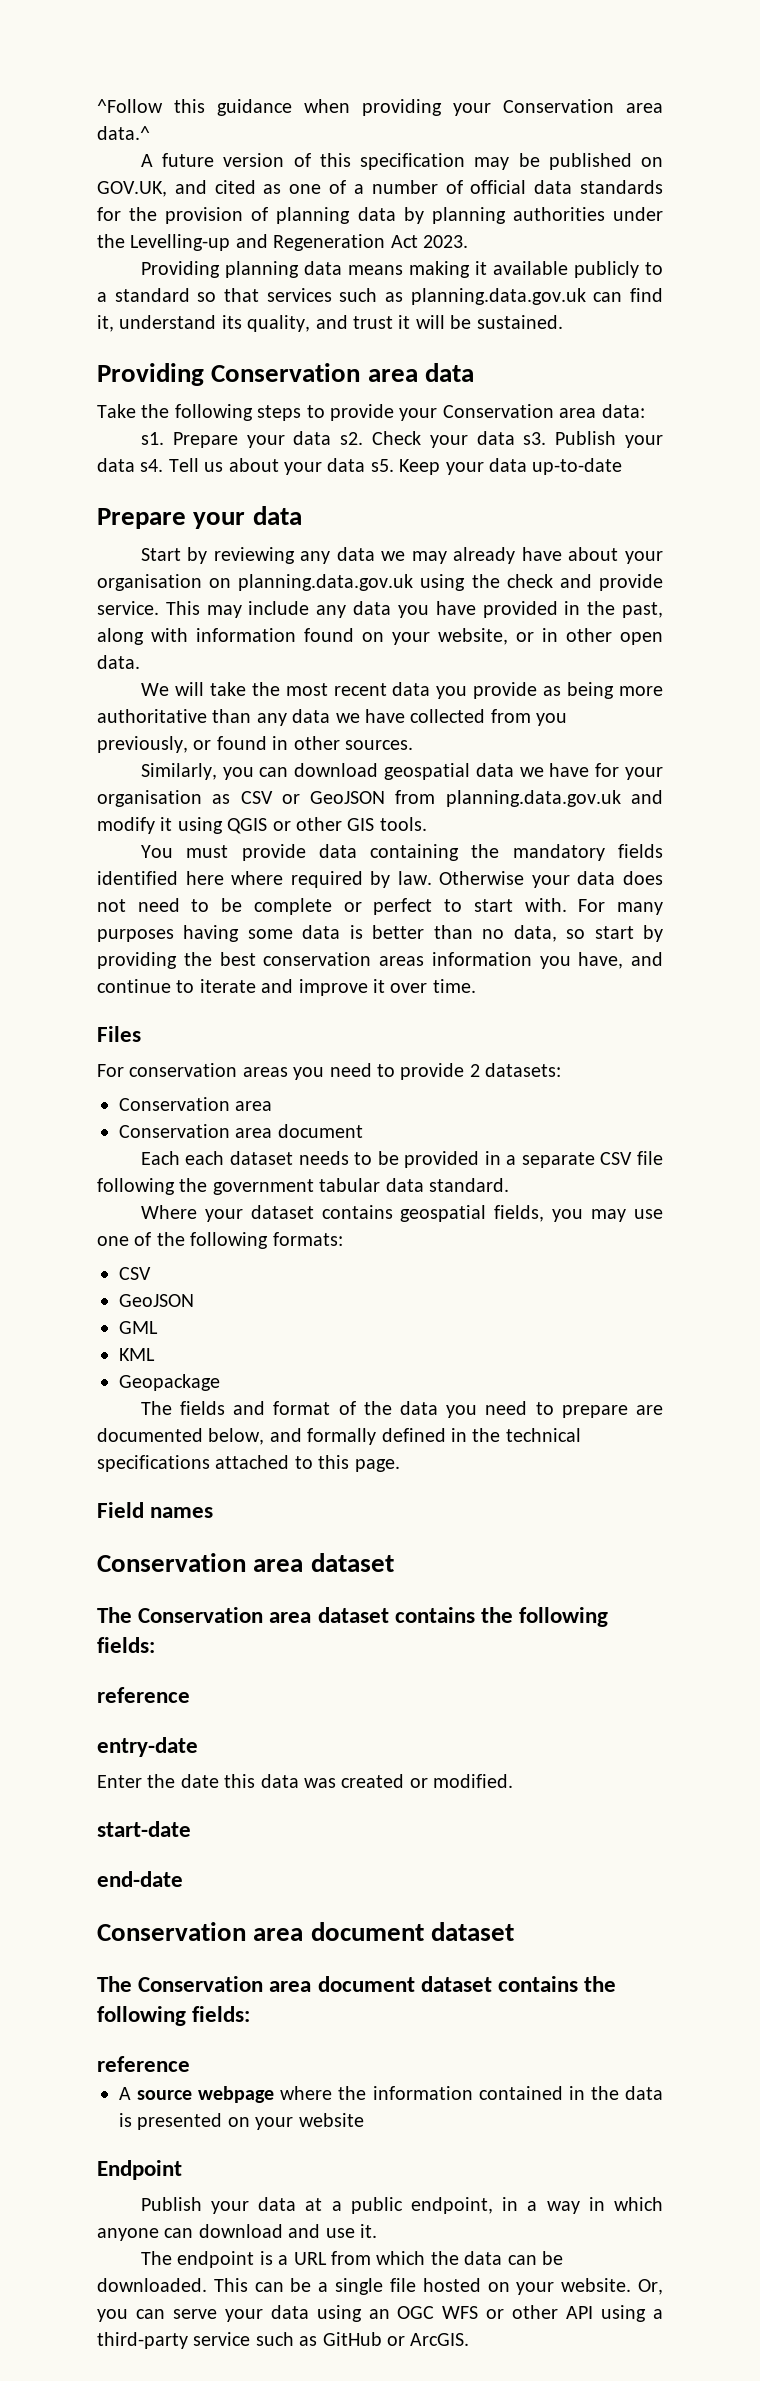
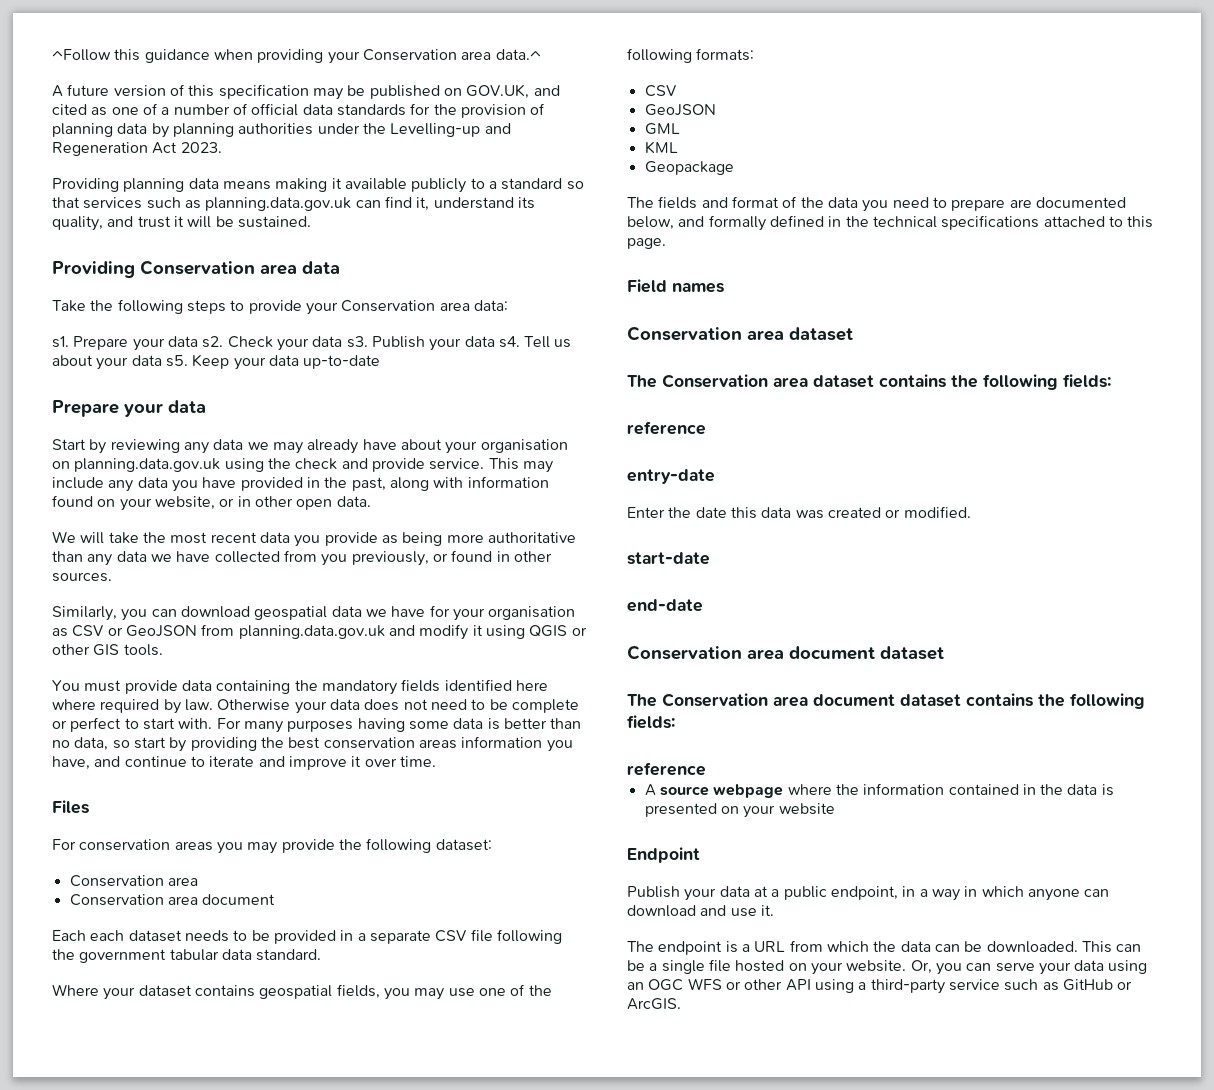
- For conservation areas you need to provide 2 datasets:
+ For conservation areas you may provide the following dataset:

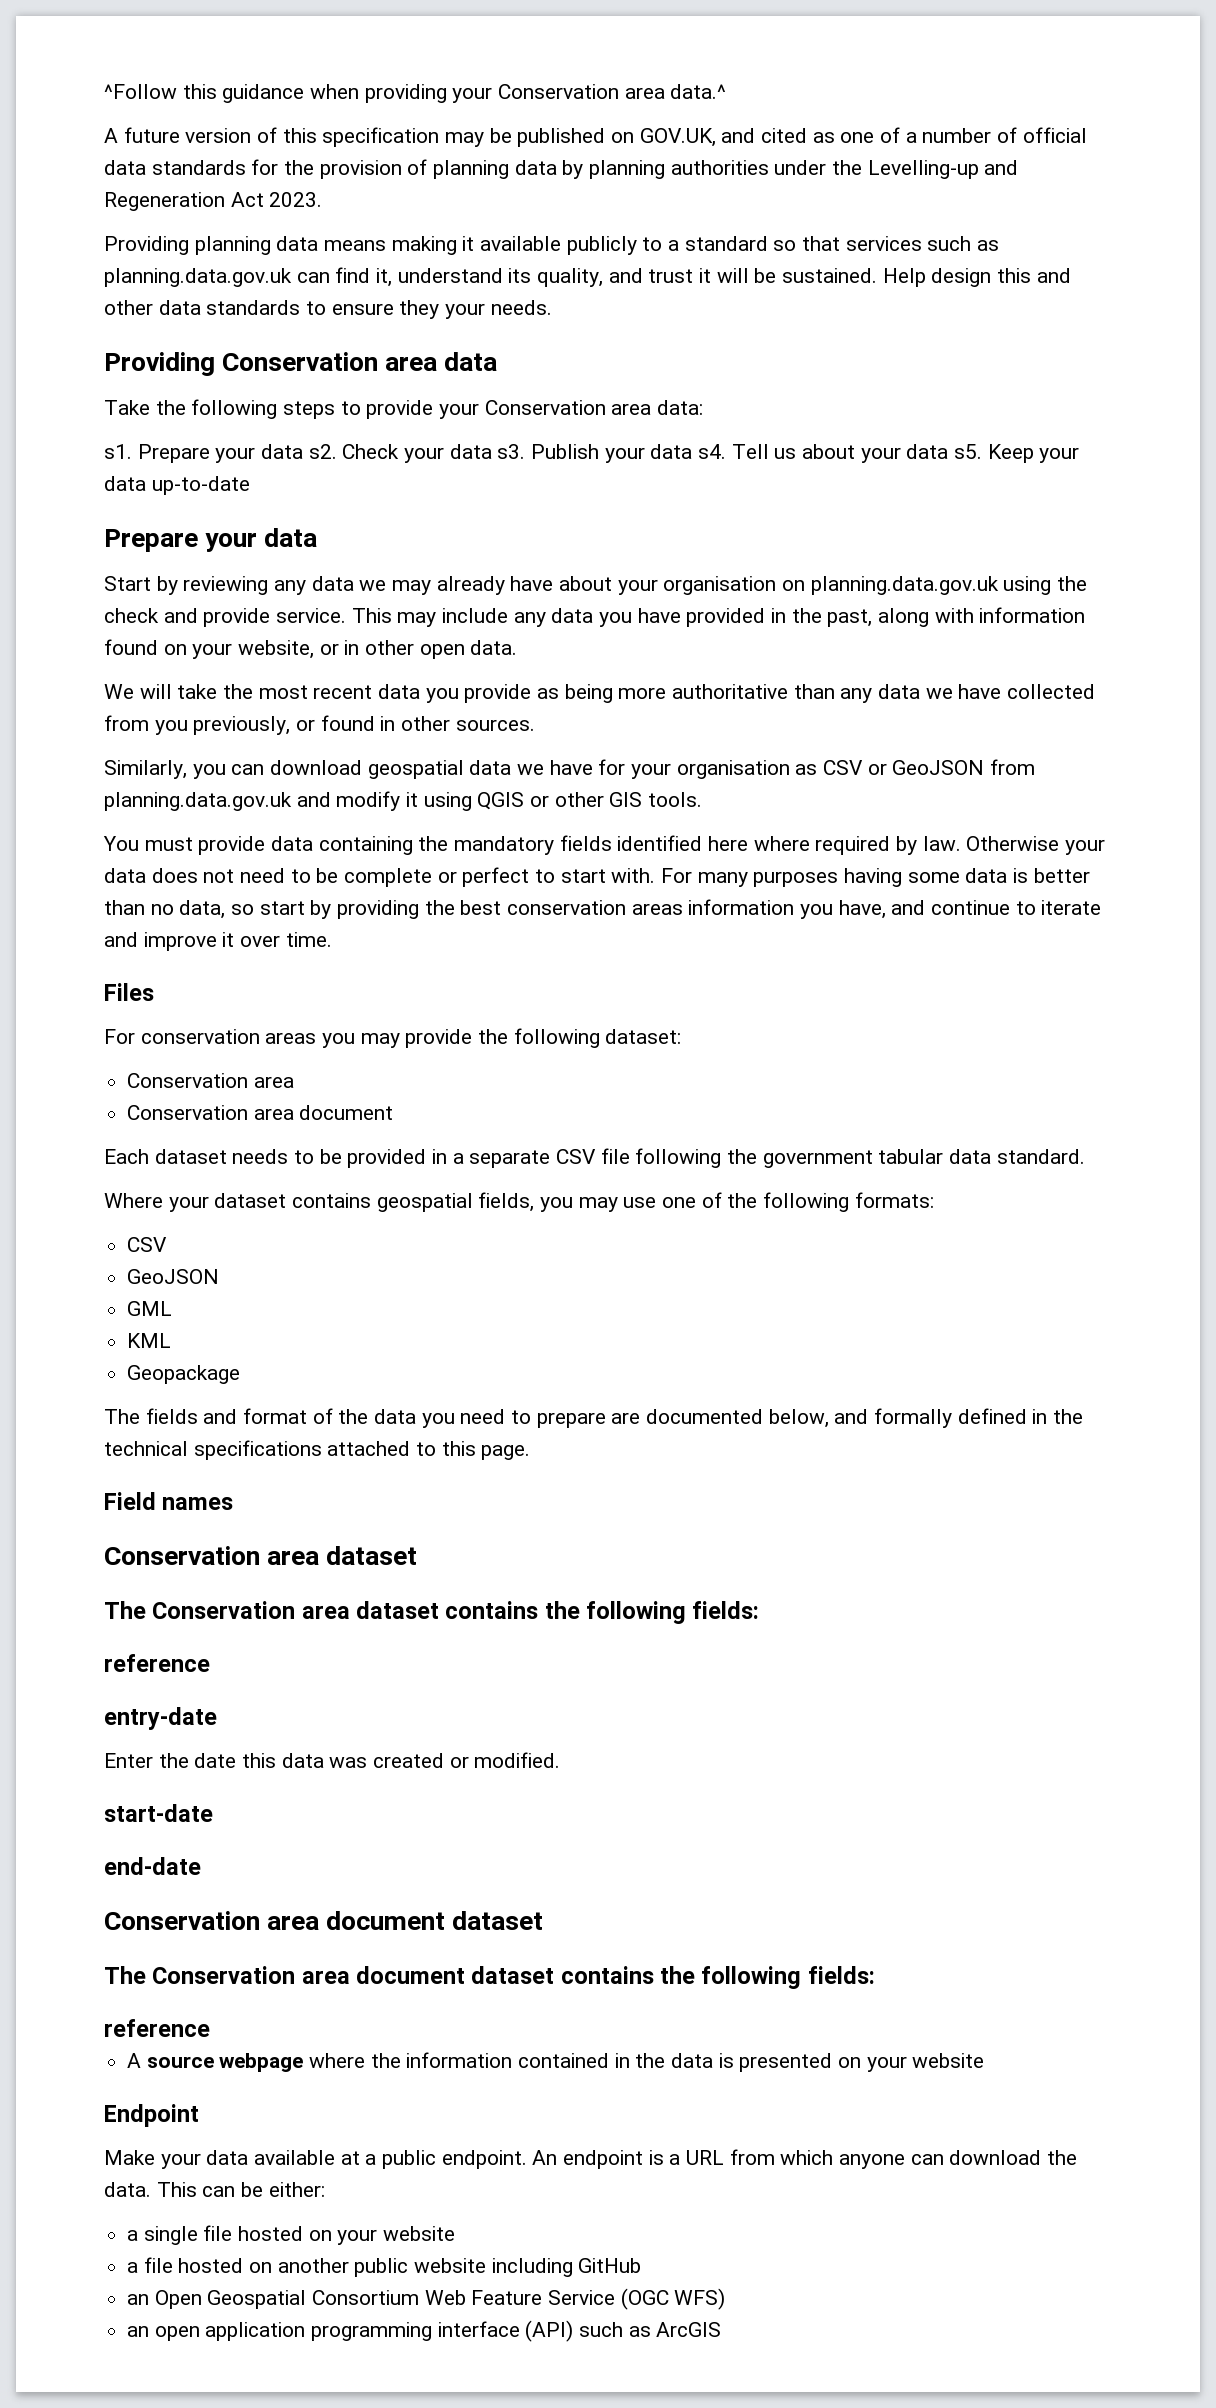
+ Help design this and other data standards to ensure they your needs.
- Each each dataset needs to be provided in a separate CSV file following the government tabular data standard.
+ Each dataset needs to be provided in a separate CSV file following the government tabular data standard.
- Publish your data at a public endpoint, in a way in which anyone can download and use it.
- The endpoint is a URL from which the data can be downloaded.
+ Make your data available at a public endpoint. An endpoint is a URL from which anyone can download the data.
- This can be a single file hosted on your website. Or, you can serve your data using an OGC WFS or other API using a third-party service such as GitHub or ArcGIS.
+ This can be either:
+ a single file hosted on your website
+ a file hosted on another public website including GitHub
+ an Open Geospatial Consortium Web Feature Service (OGC WFS)
+ an open application programming interface (API) such as ArcGIS

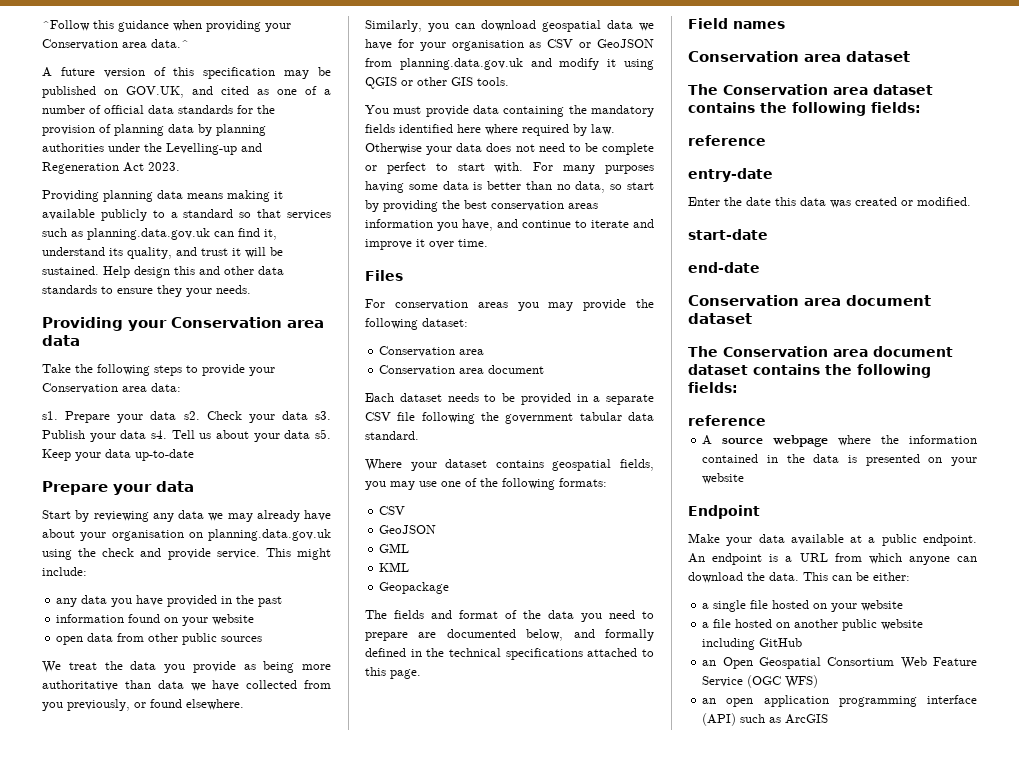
- Providing Conservation area data
+ Providing your Conservation area data
- This may include any data you have provided in the past, along with information found on your website, or in other open data.
- We will take the most recent data you provide as being more authoritative than any data we have collected from you previously, or found in other sources.
+ This might include:
+ any data you have provided in the past
+ information found on your website
+ open data from other public sources
+ We treat the data you provide as being more authoritative than data we have collected from you previously, or found elsewhere.

